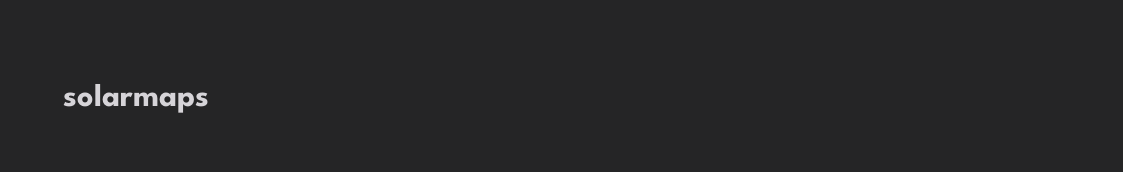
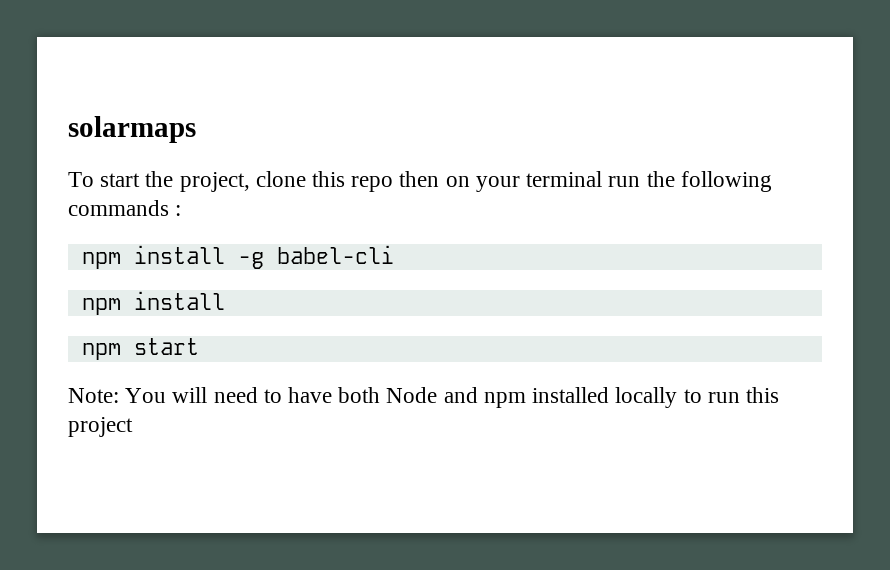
+ To start the project, clone this repo then on your terminal run the following commands :
+ npm install -g babel-cli
+ npm install
+ npm start
+ Note: You will need to have both Node and npm installed locally to run this project

